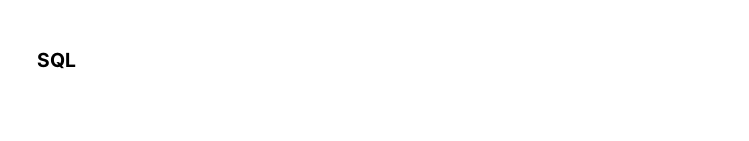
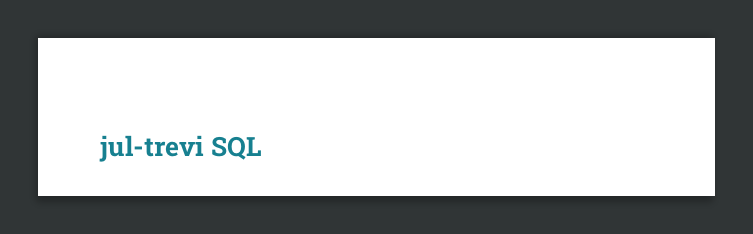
- SQL
+ jul-trevi SQL

